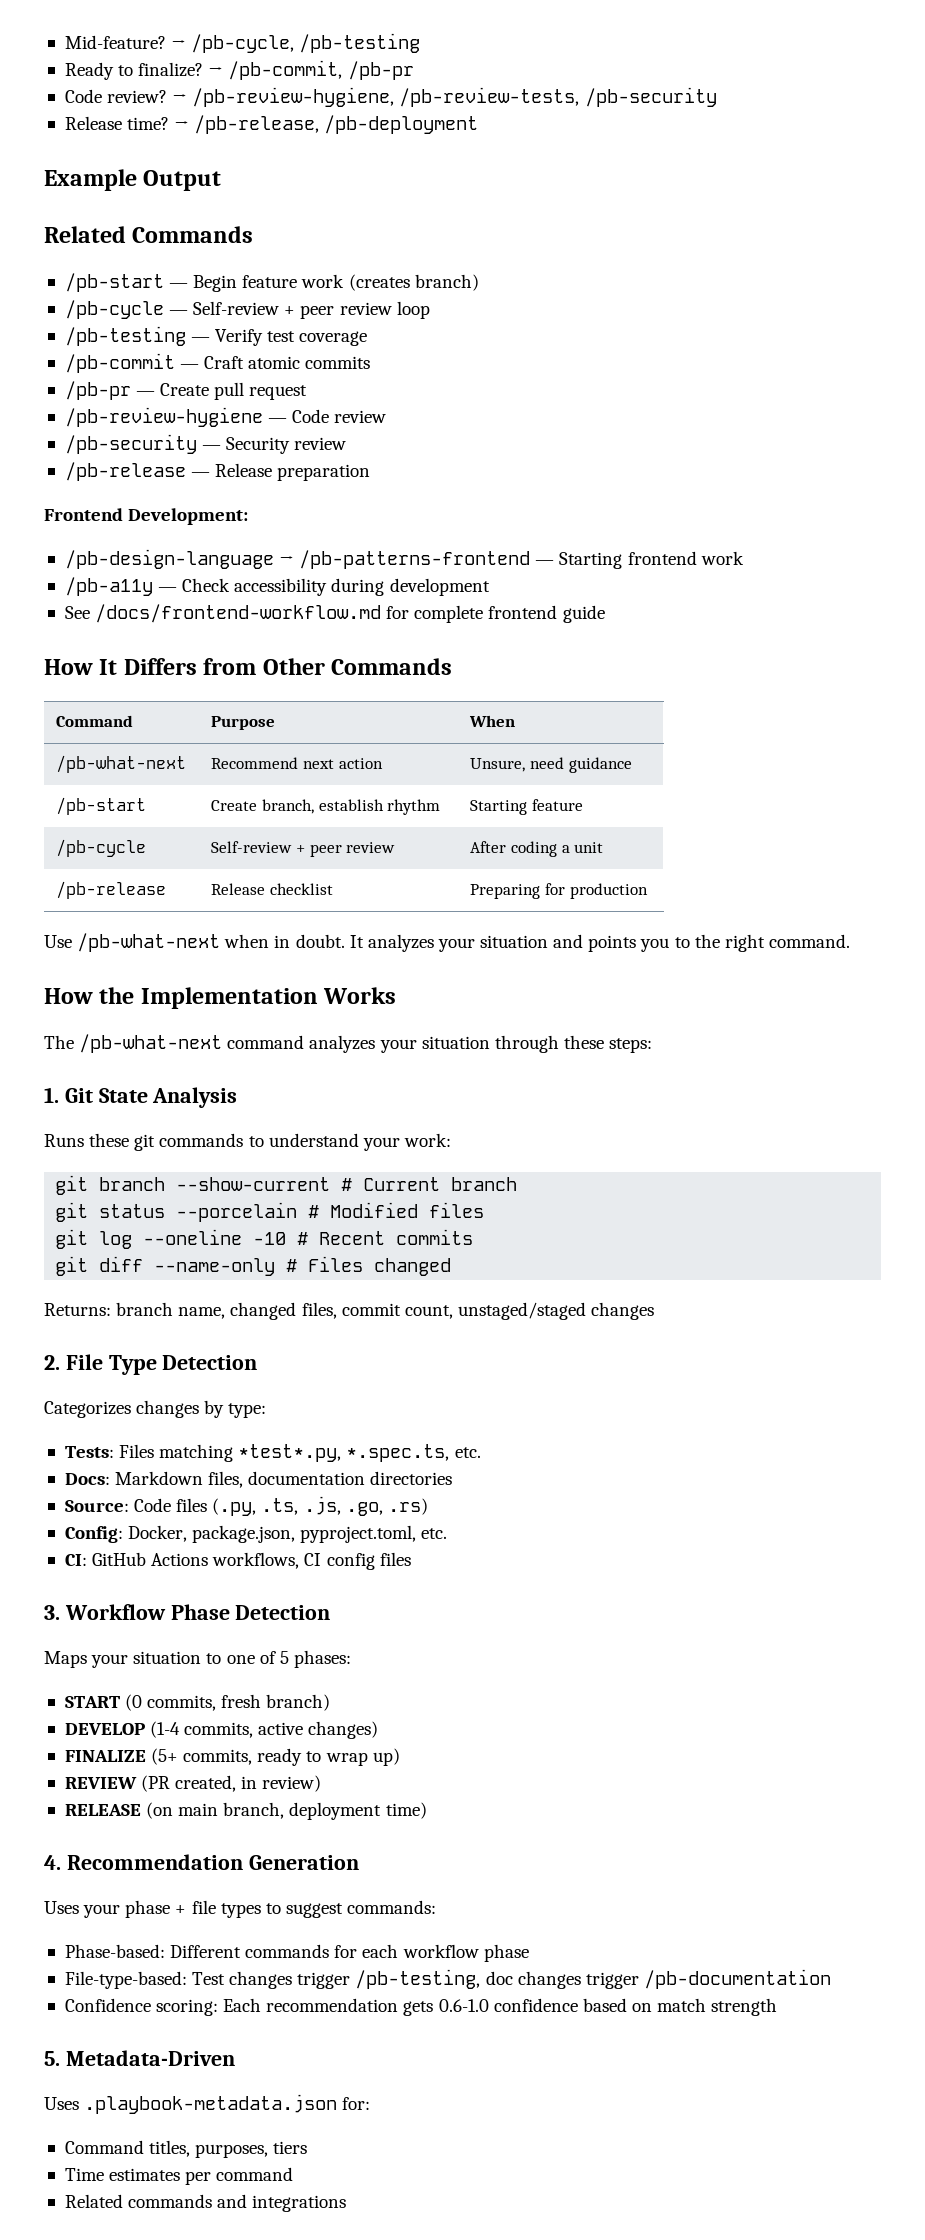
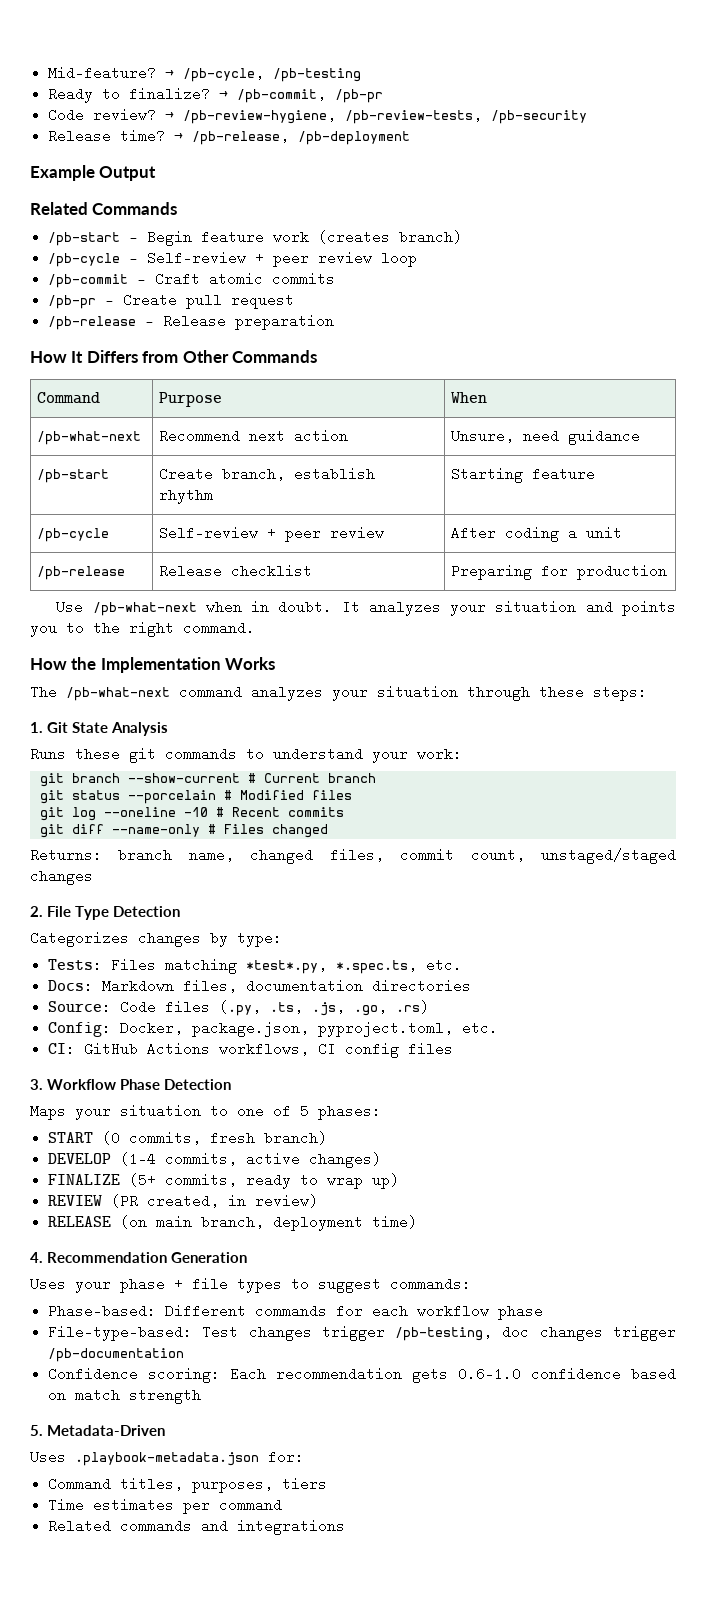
- /pb-testing — Verify test coverage
- /pb-review-hygiene — Code review
- /pb-security — Security review
  /pb-release — Release preparation
- Frontend Development:
- /pb-design-language → /pb-patterns-frontend — Starting frontend work
- /pb-a11y — Check accessibility during development
- See /docs/frontend-workflow.md for complete frontend guide

